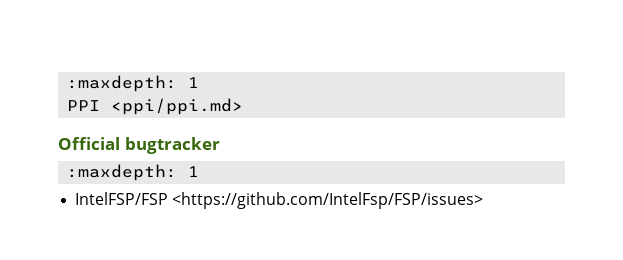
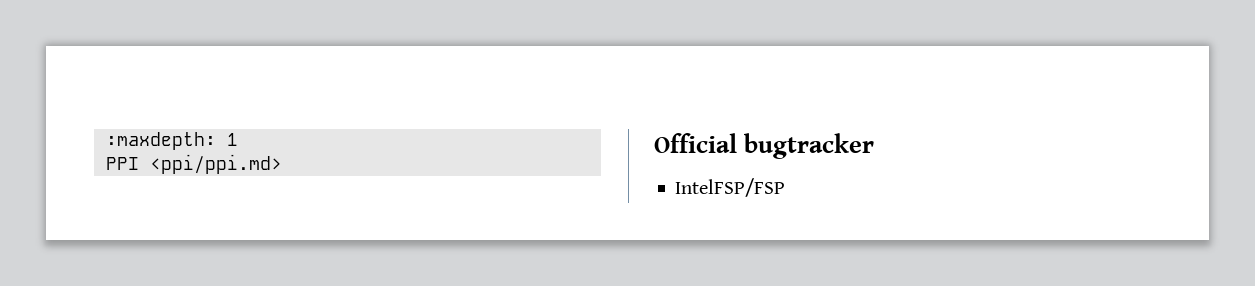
  Official bugtracker
- :maxdepth: 1
- IntelFSP/FSP <https://github.com/IntelFsp/FSP/issues>
+ IntelFSP/FSP

